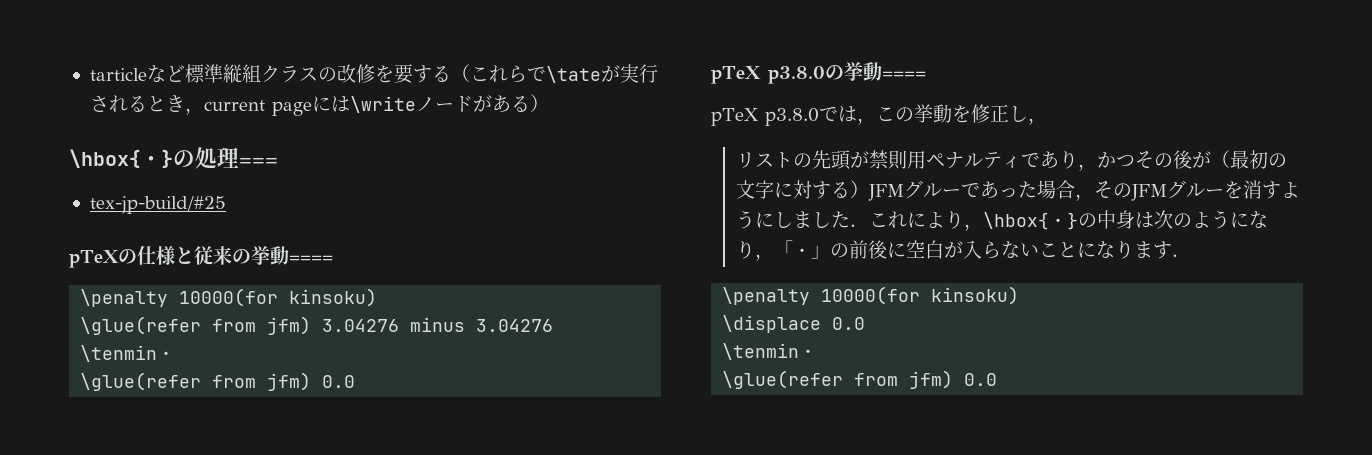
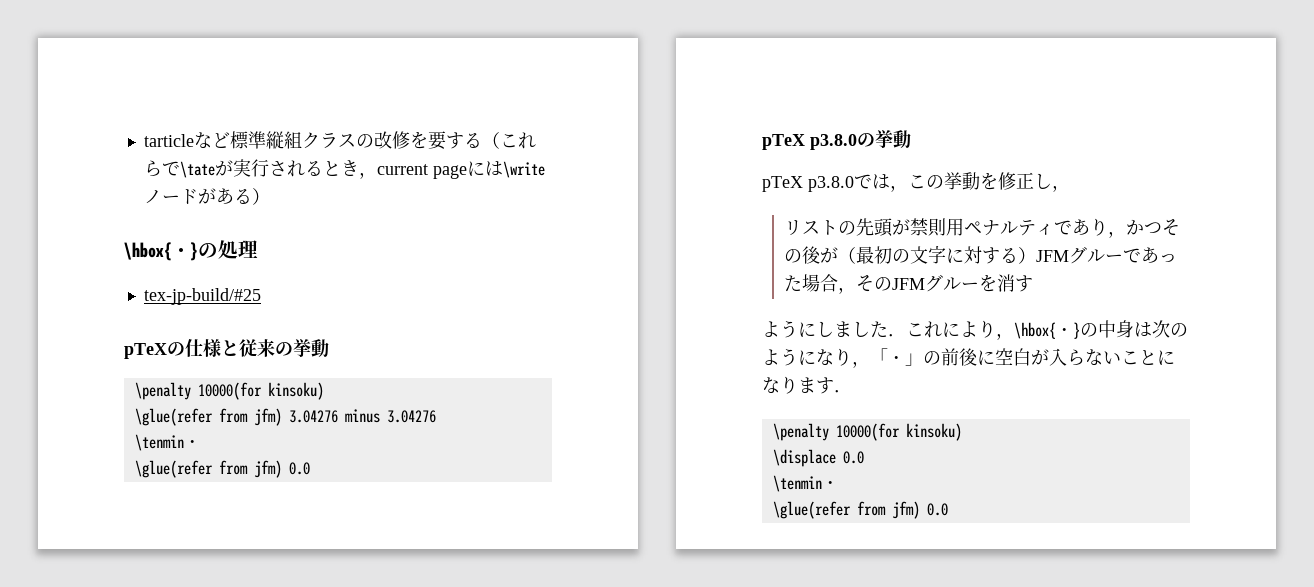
- \hbox{・}の処理===
+ \hbox{・}の処理
- pTeXの仕様と従来の挙動====
+ pTeXの仕様と従来の挙動
- pTeX p3.8.0の挙動====
+ pTeX p3.8.0の挙動
- リストの先頭が禁則用ペナルティであり，かつその後が（最初の文字に対する）JFMグルーであった場合，そのJFMグルーを消すようにしました．これにより，\hbox{・}の中身は次のようになり，「・」の前後に空白が入らないことになります．
+ リストの先頭が禁則用ペナルティであり，かつその後が（最初の文字に対する）JFMグルーであった場合，そのJFMグルーを消す
+ ようにしました．これにより，\hbox{・}の中身は次のようになり，「・」の前後に空白が入らないことになります．

